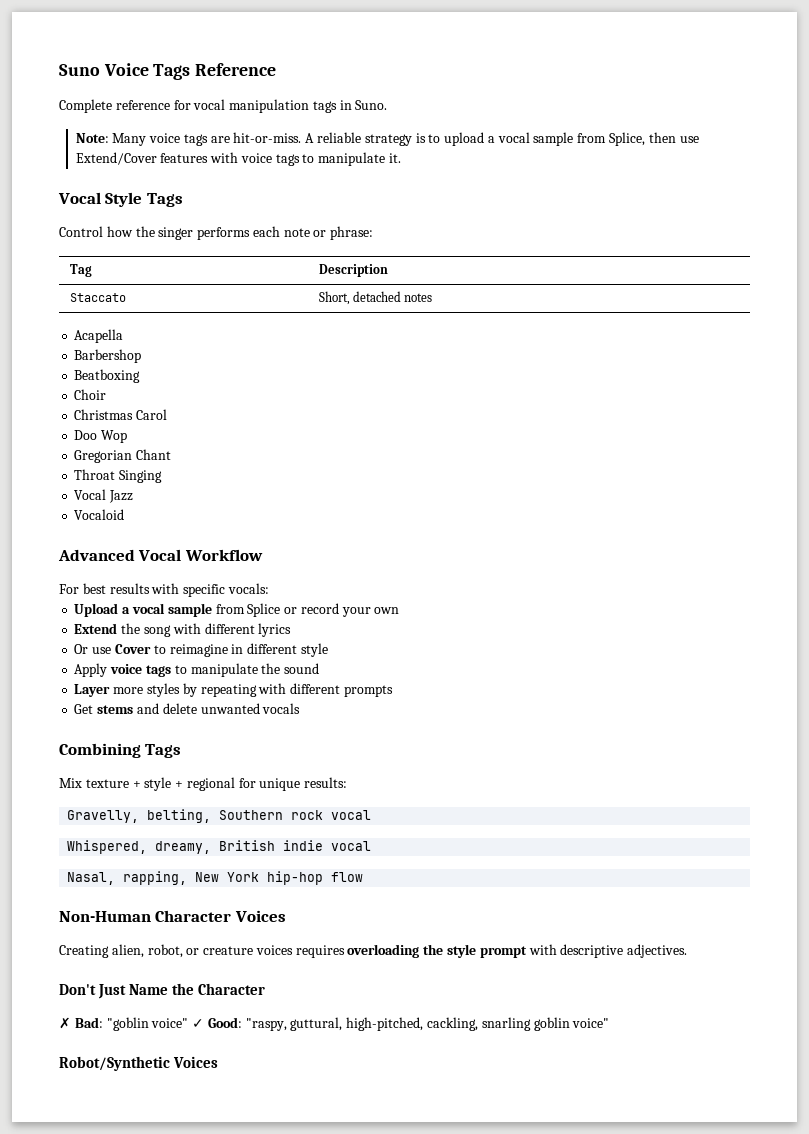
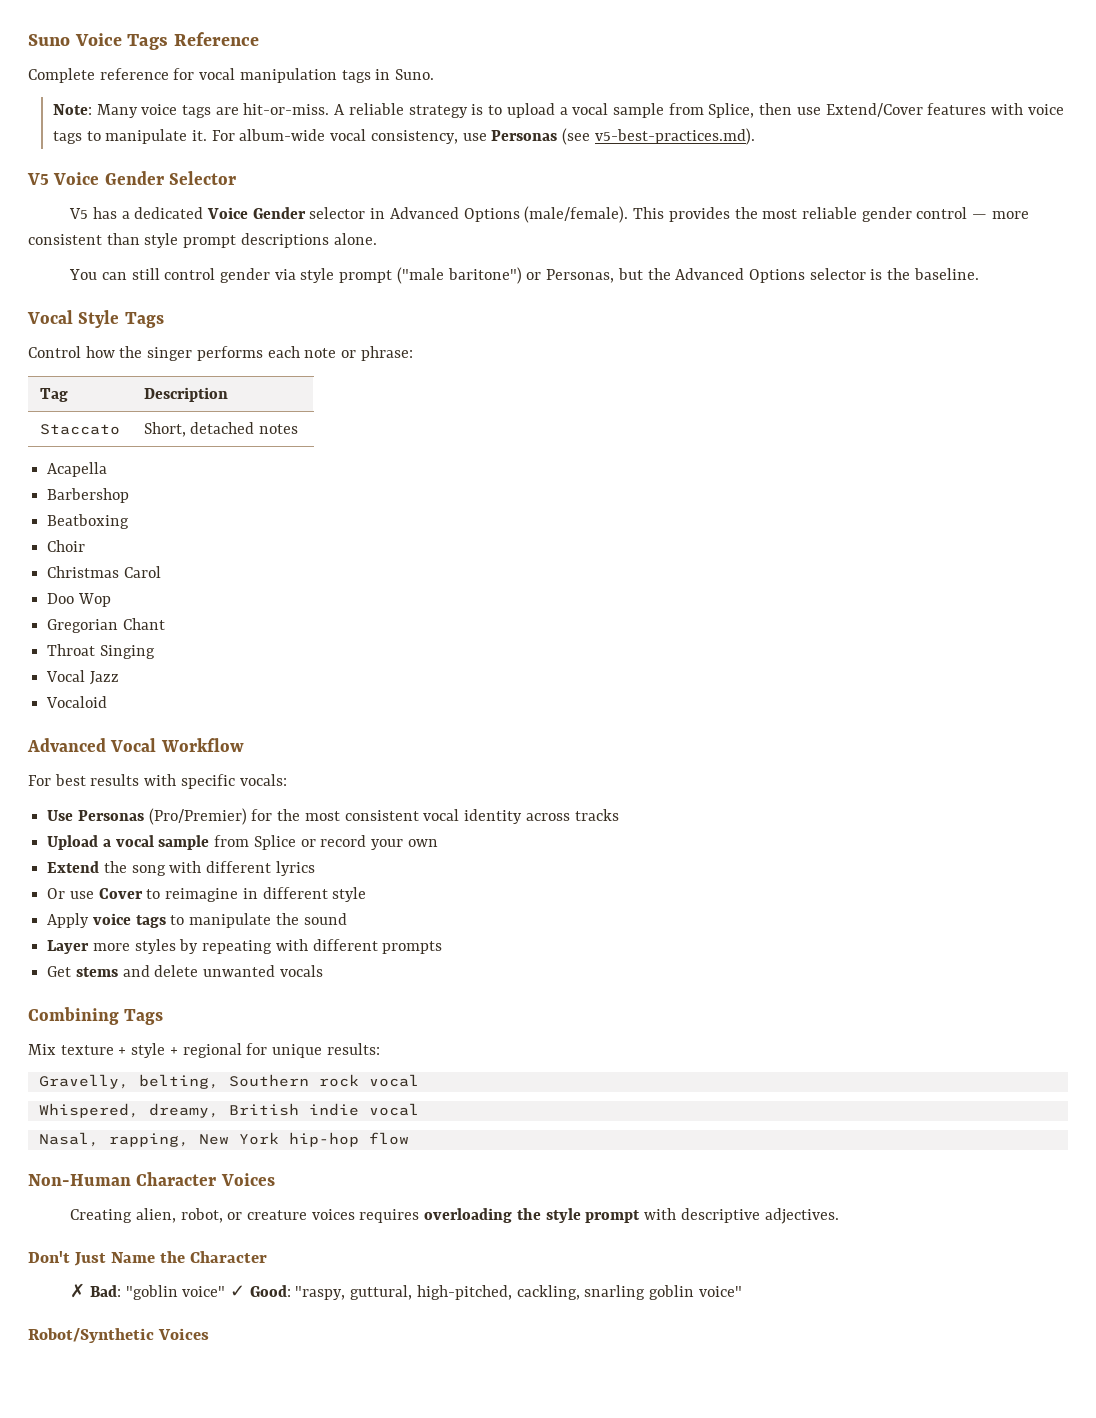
+ For album-wide vocal consistency, use Personas (see v5-best-practices.md).
+ V5 Voice Gender Selector
+ V5 has a dedicated Voice Gender selector in Advanced Options (male/female). This provides the most reliable gender control — more consistent than style prompt descriptions alone.
+ You can still control gender via style prompt ("male baritone") or Personas, but the Advanced Options selector is the baseline.
+ Use Personas (Pro/Premier) for the most consistent vocal identity across tracks

